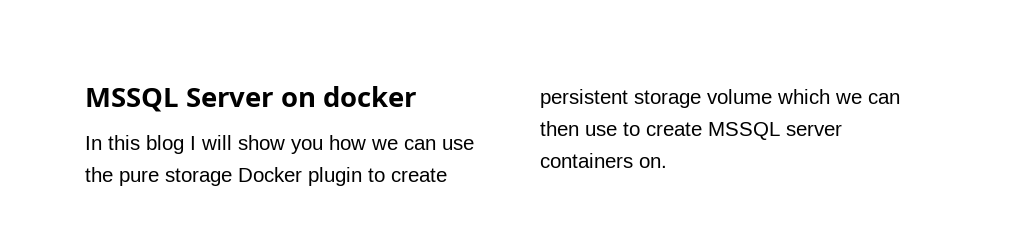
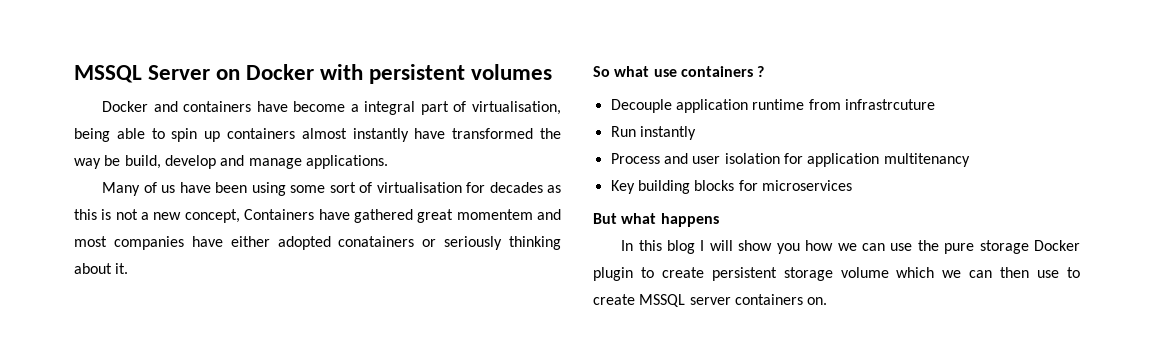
- MSSQL Server on docker
+ MSSQL Server on Docker with persistent volumes
+ Docker and containers have become a integral part of virtualisation, being able to spin up containers almost instantly have transformed the way be build, develop and manage applications.
+ Many of us have been using some sort of virtualisation for decades as this is not a new concept, Containers have gathered great momentem and most companies have either adopted conatainers or seriously thinking about it.
+ So what use containers ?
+ Decouple application runtime from infrastrcuture
+ Run instantly
+ Process and user isolation for application multitenancy
+ Key building blocks for microservices
+ But what happens

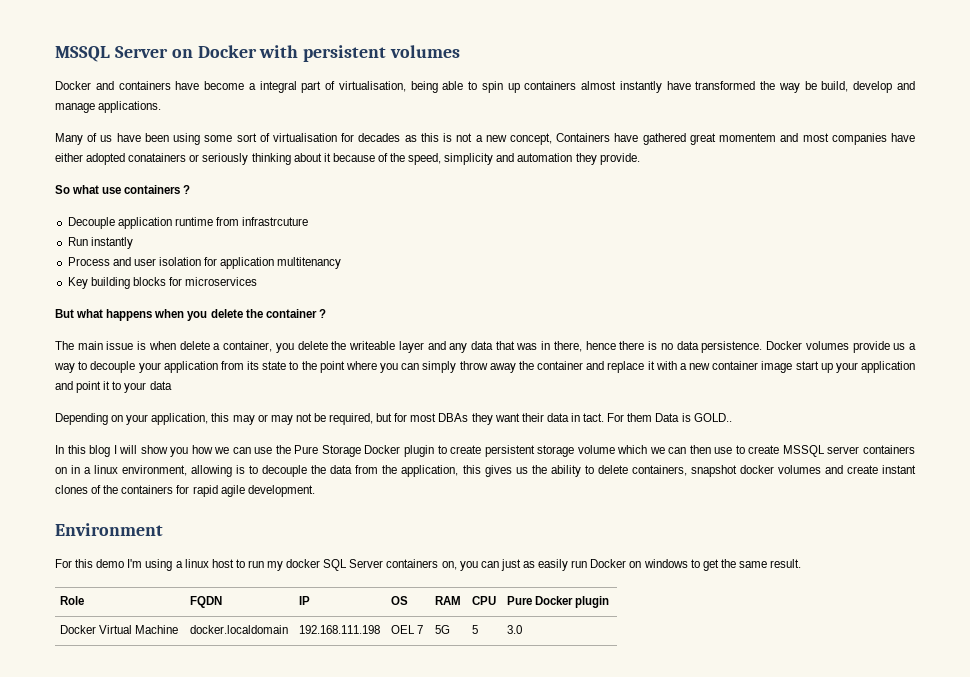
- Many of us have been using some sort of virtualisation for decades as this is not a new concept, Containers have gathered great momentem and most companies have either adopted conatainers or seriously thinking about it.
+ Many of us have been using some sort of virtualisation for decades as this is not a new concept, Containers have gathered great momentem and most companies have either adopted conatainers or seriously thinking about it because of the speed, simplicity and automation they provide.
- But what happens
+ But what happens when you delete the container ?
+ The main issue is when delete a container, you delete the writeable layer and any data that was in there, hence there is no data persistence. Docker volumes provide us a way to decouple your application from its state to the point where you can simply throw away the container and replace it with a new container image start up your application and point it to your data
+ Depending on your application, this may or may not be required, but for most DBAs they want their data in tact. For them Data is GOLD..
- In this blog I will show you how we can use the pure storage Docker plugin to create persistent storage volume which we can then use to create MSSQL server containers on.
+ In this blog I will show you how we can use the Pure Storage Docker plugin to create persistent storage volume which we can then use to create MSSQL server containers on in a linux environment, allowing is to decouple the data from the application, this gives us the ability to delete containers, snapshot docker volumes and create instant clones of the containers for rapid agile development.
+ Environment
+ For this demo I'm using a linux host to run my docker SQL Server containers on, you can just as easily run Docker on windows to get the same result.
+ Role | FQDN | IP | OS | RAM | CPU | Pure Docker plugin
+ Docker Virtual Machine | docker.localdomain | 192.168.111.198 | OEL 7 | 5G | 5 | 3.0

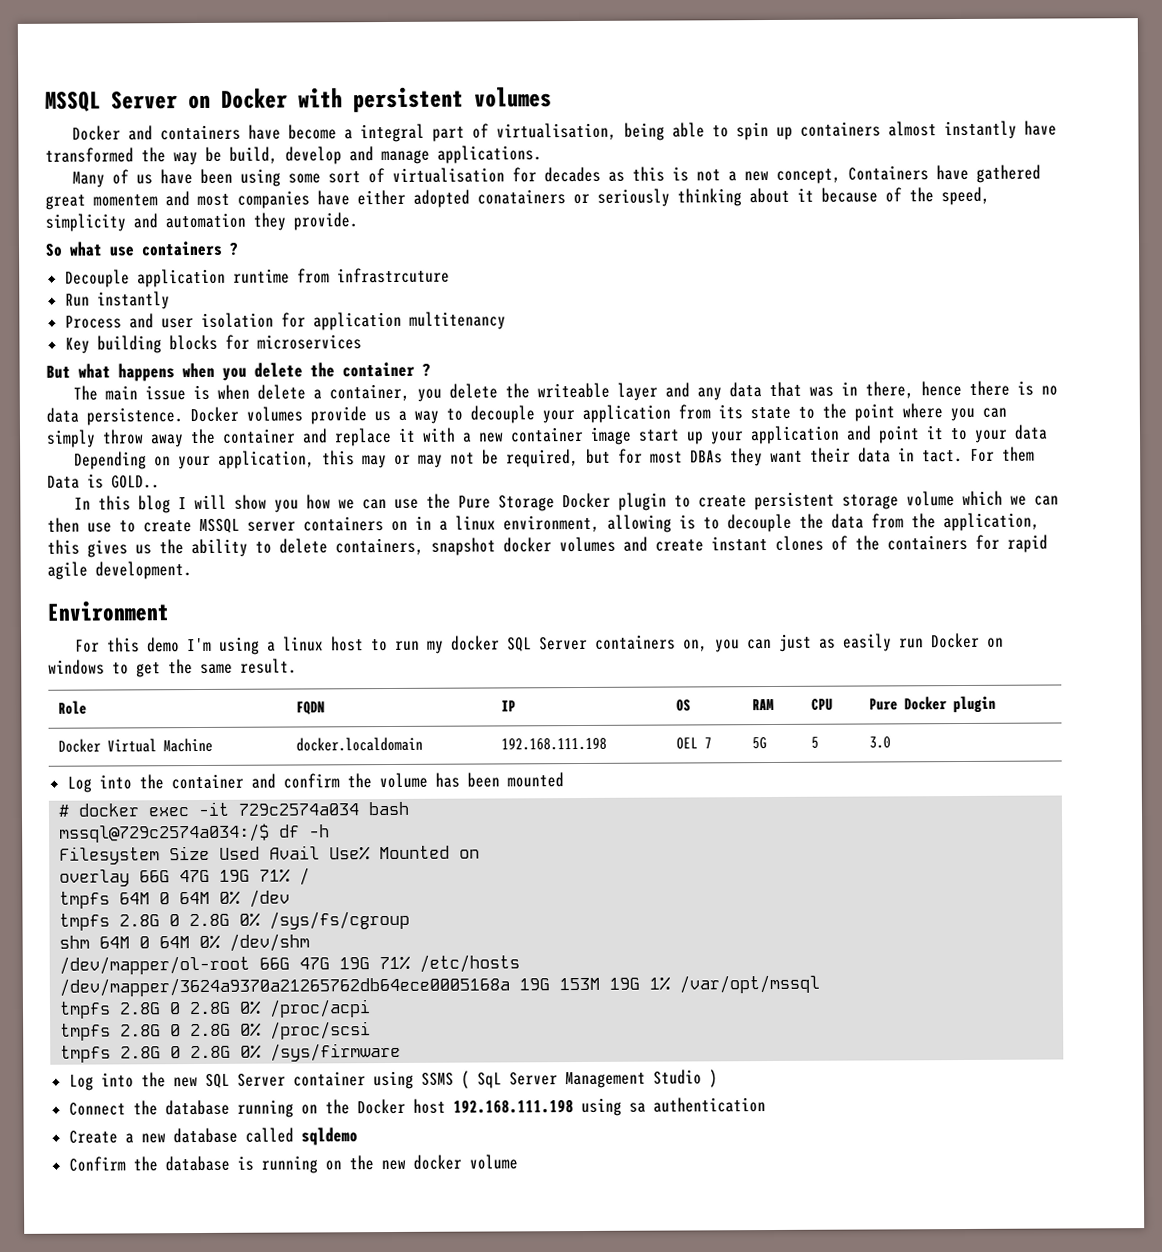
+ Log into the container and confirm the volume has been mounted
+ # docker exec -it 729c2574a034 bash
+ mssql@729c2574a034:/$ df -h
+ Filesystem Size Used Avail Use% Mounted on
+ overlay 66G 47G 19G 71% /
+ tmpfs 64M 0 64M 0% /dev
+ tmpfs 2.8G 0 2.8G 0% /sys/fs/cgroup
+ shm 64M 0 64M 0% /dev/shm
+ /dev/mapper/ol-root 66G 47G 19G 71% /etc/hosts
+ /dev/mapper/3624a9370a21265762db64ece0005168a 19G 153M 19G 1% /var/opt/mssql
+ tmpfs 2.8G 0 2.8G 0% /proc/acpi
+ tmpfs 2.8G 0 2.8G 0% /proc/scsi
+ tmpfs 2.8G 0 2.8G 0% /sys/firmware
+ Log into the new SQL Server container using SSMS ( SqL Server Management Studio )
+ Connect the database running on the Docker host 192.168.111.198 using sa authentication
+ Create a new database called sqldemo
+ Confirm the database is running on the new docker volume

